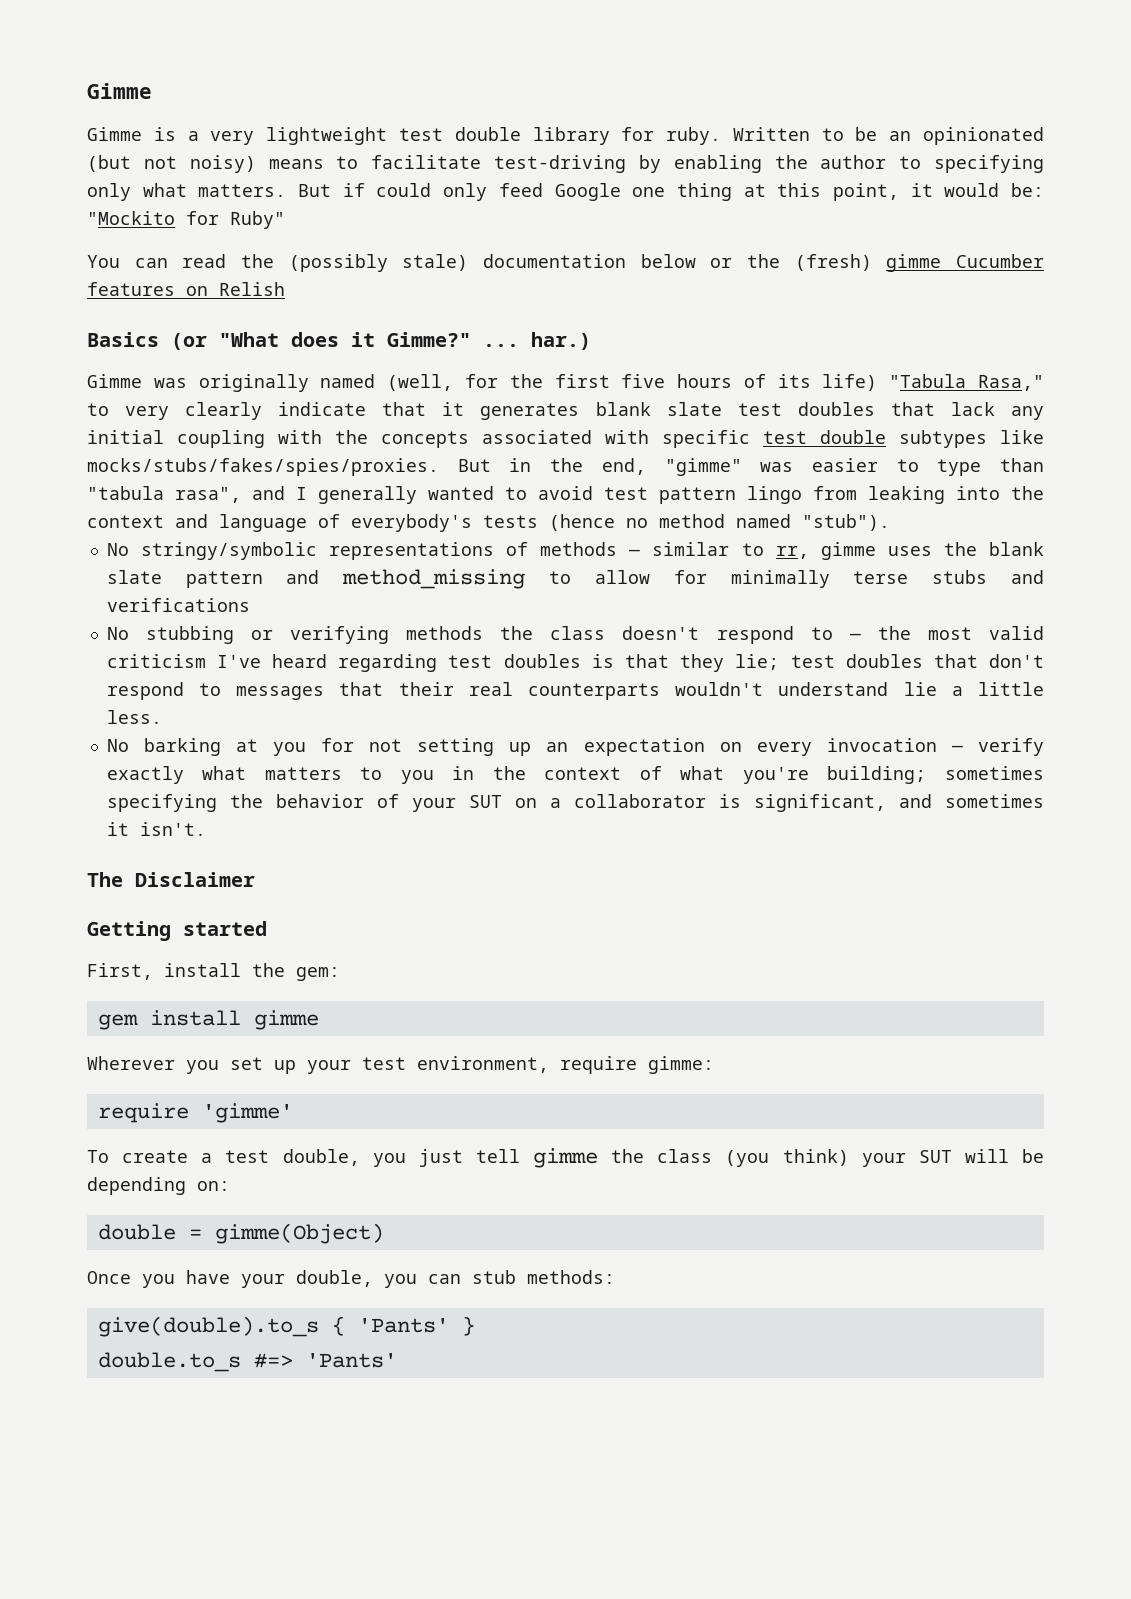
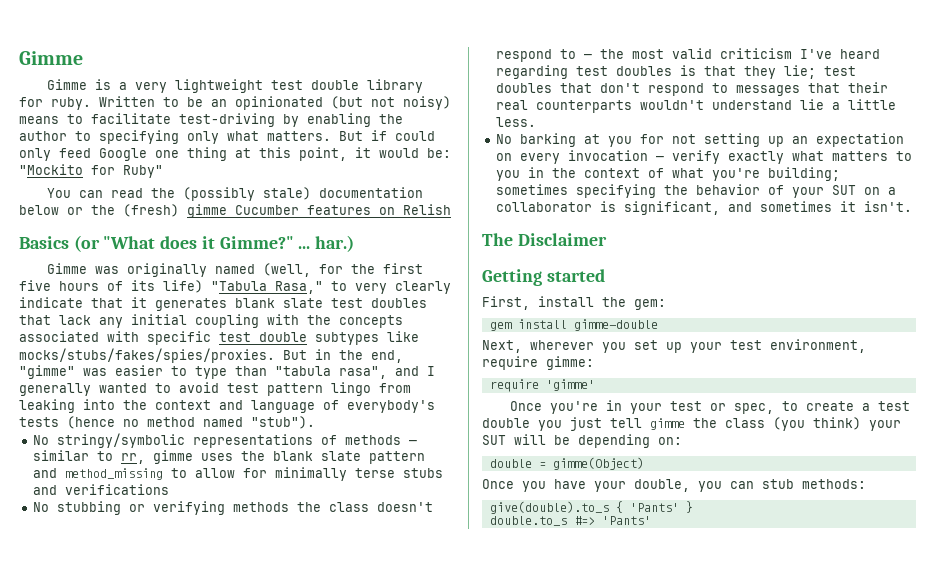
- gem install gimme
- Wherever you set up your test environment, require gimme:
+ gem install gimme-double
+ Next, wherever you set up your test environment, require gimme:
- To create a test double, you just tell gimme the class (you think) your SUT will be depending on:
+ Once you're in your test or spec, to create a test double you just tell gimme the class (you think) your SUT will be depending on:

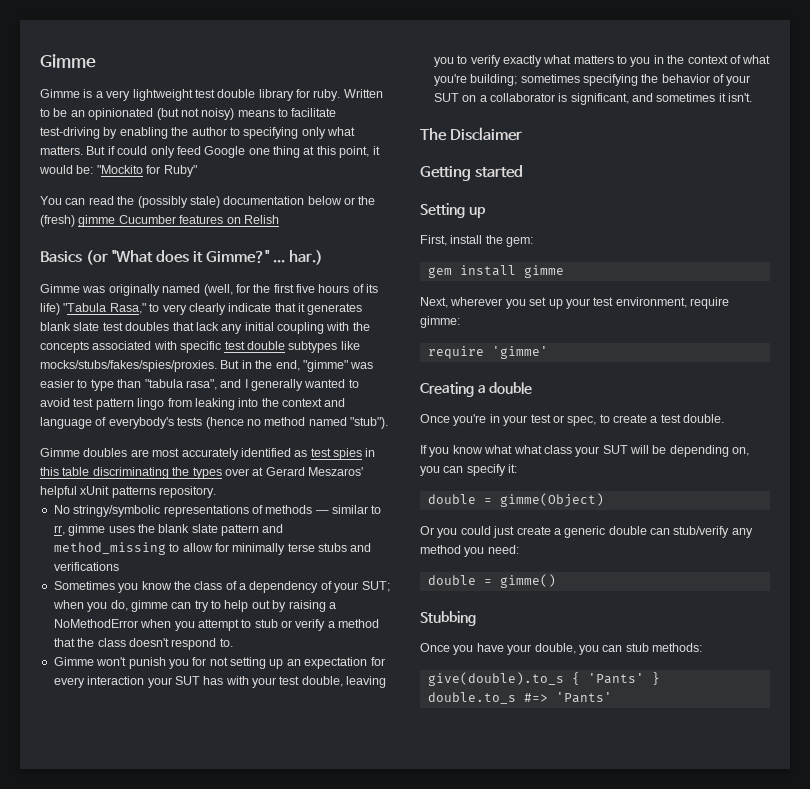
+ Gimme doubles are most accurately identified as test spies in this table discriminating the types over at Gerard Meszaros' helpful xUnit patterns repository.
- No stubbing or verifying methods the class doesn't respond to — the most valid criticism I've heard regarding test doubles is that they lie; test doubles that don't respond to messages that their real counterparts wouldn't understand lie a little less.
- No barking at you for not setting up an expectation on every invocation — verify exactly what matters to you in the context of what you're building; sometimes specifying the behavior of your SUT on a collaborator is significant, and sometimes it isn't.
+ Sometimes you know the class of a dependency of your SUT; when you do, gimme can try to help out by raising a NoMethodError when you attempt to stub or verify a method that the class doesn't respond to.
+ Gimme won't punish you for not setting up an expectation for every interaction your SUT has with your test double, leaving you to verify exactly what matters to you in the context of what you're building; sometimes specifying the behavior of your SUT on a collaborator is significant, and sometimes it isn't.
+ Setting up
- gem install gimme-double
+ gem install gimme
+ Creating a double
- Once you're in your test or spec, to create a test double you just tell gimme the class (you think) your SUT will be depending on:
+ Once you're in your test or spec, to create a test double.
+ If you know what what class your SUT will be depending on, you can specify it:
  double = gimme(Object)
+ Or you could just create a generic double can stub/verify any method you need:
+ double = gimme()
+ Stubbing

